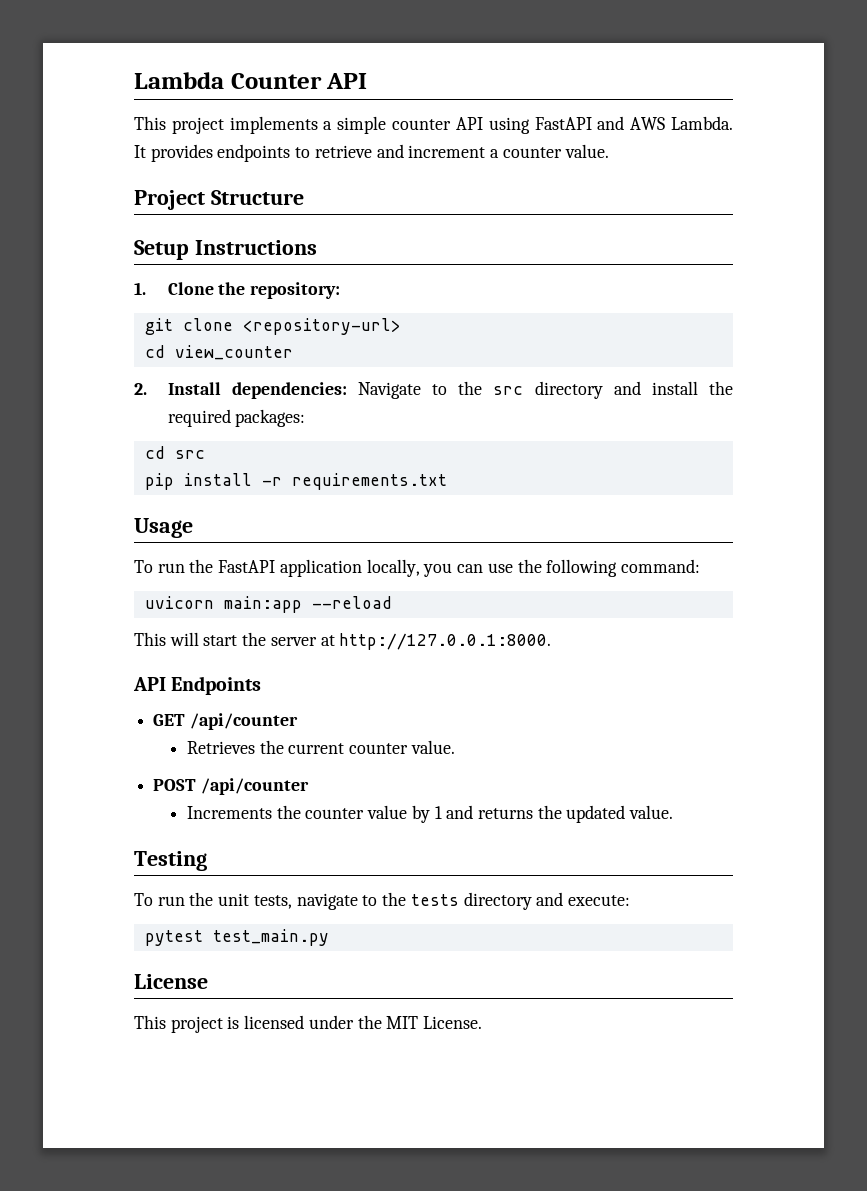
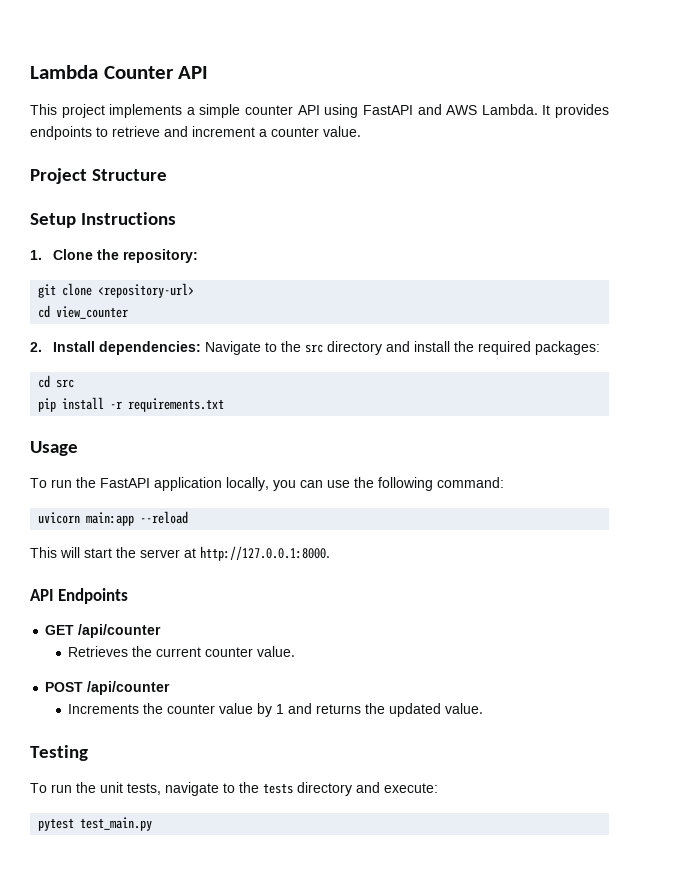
- License
- This project is licensed under the MIT License.

